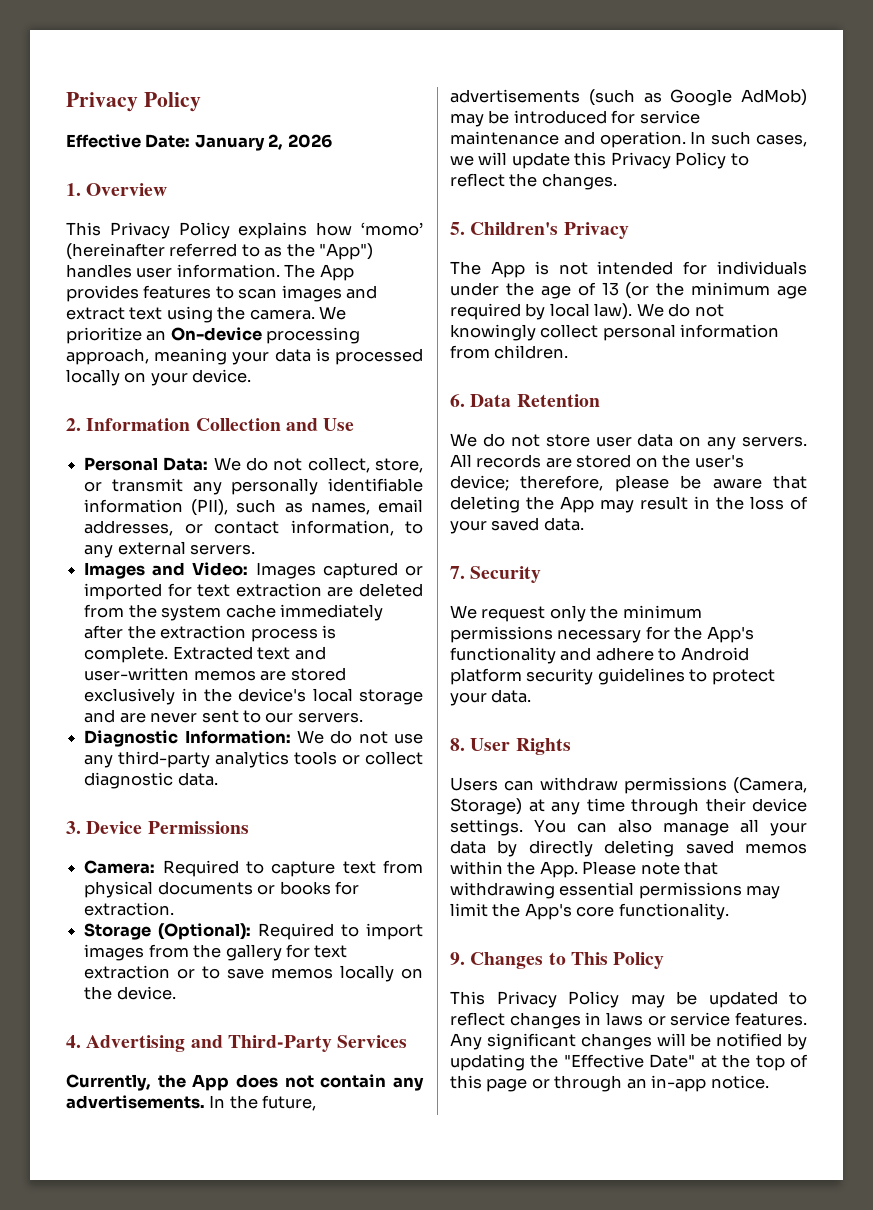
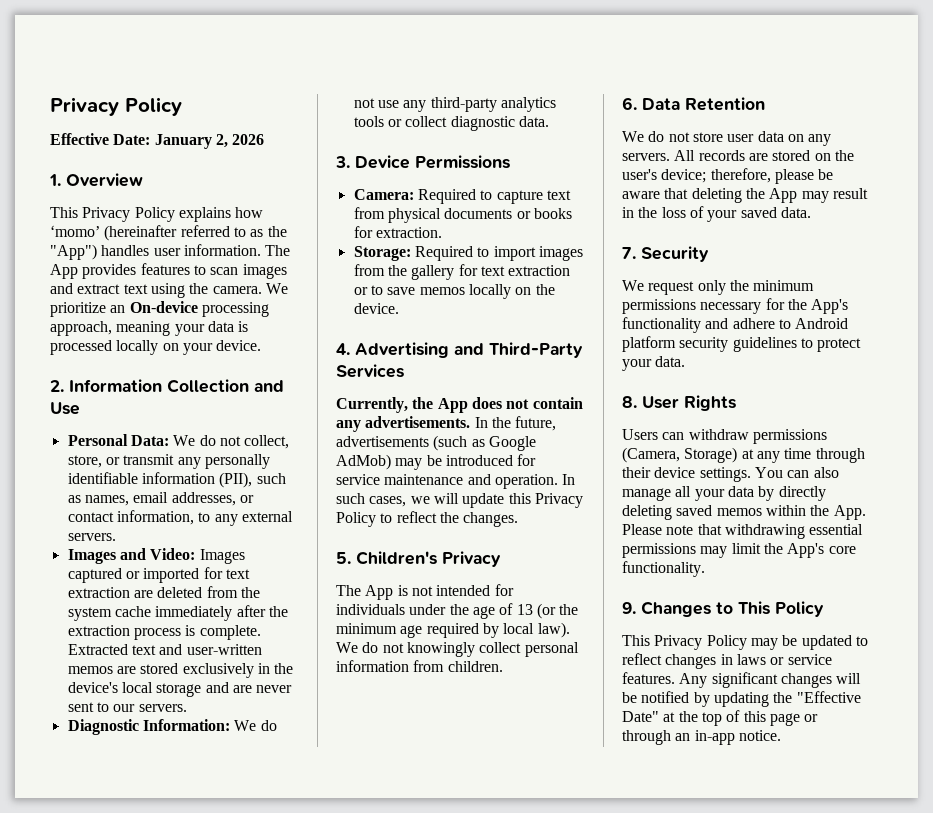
- Storage (Optional): Required to import images from the gallery for text extraction or to save memos locally on the device.
+ Storage: Required to import images from the gallery for text extraction or to save memos locally on the device.

